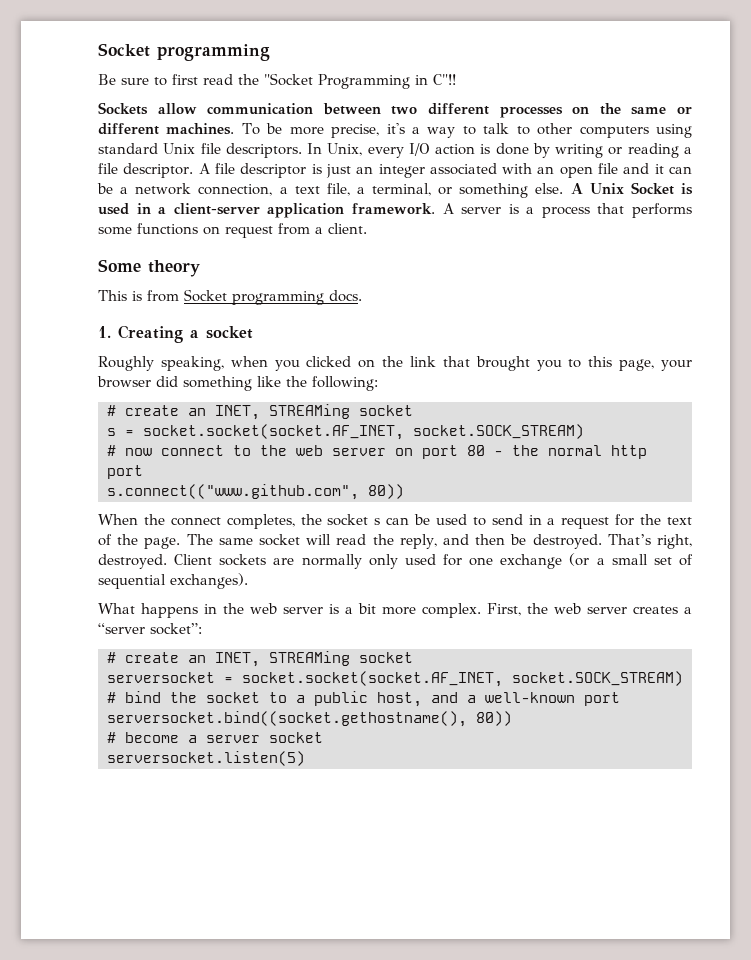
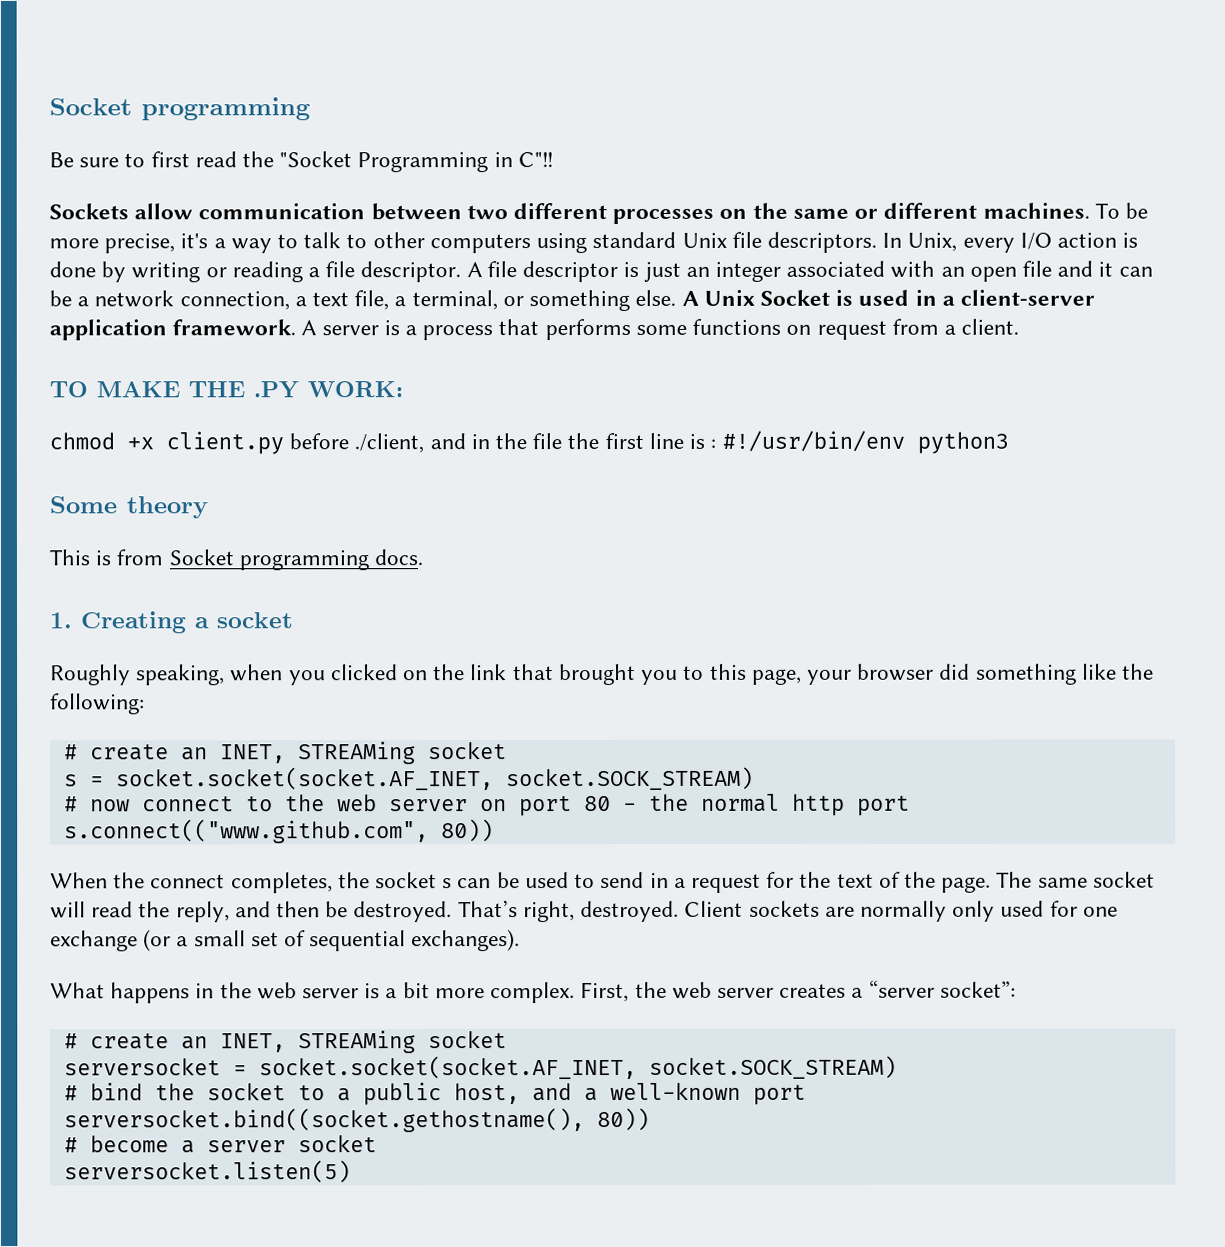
+ TO MAKE THE .PY WORK:
+ chmod +x client.py before ./client, and in the file the first line is : #!/usr/bin/env python3

